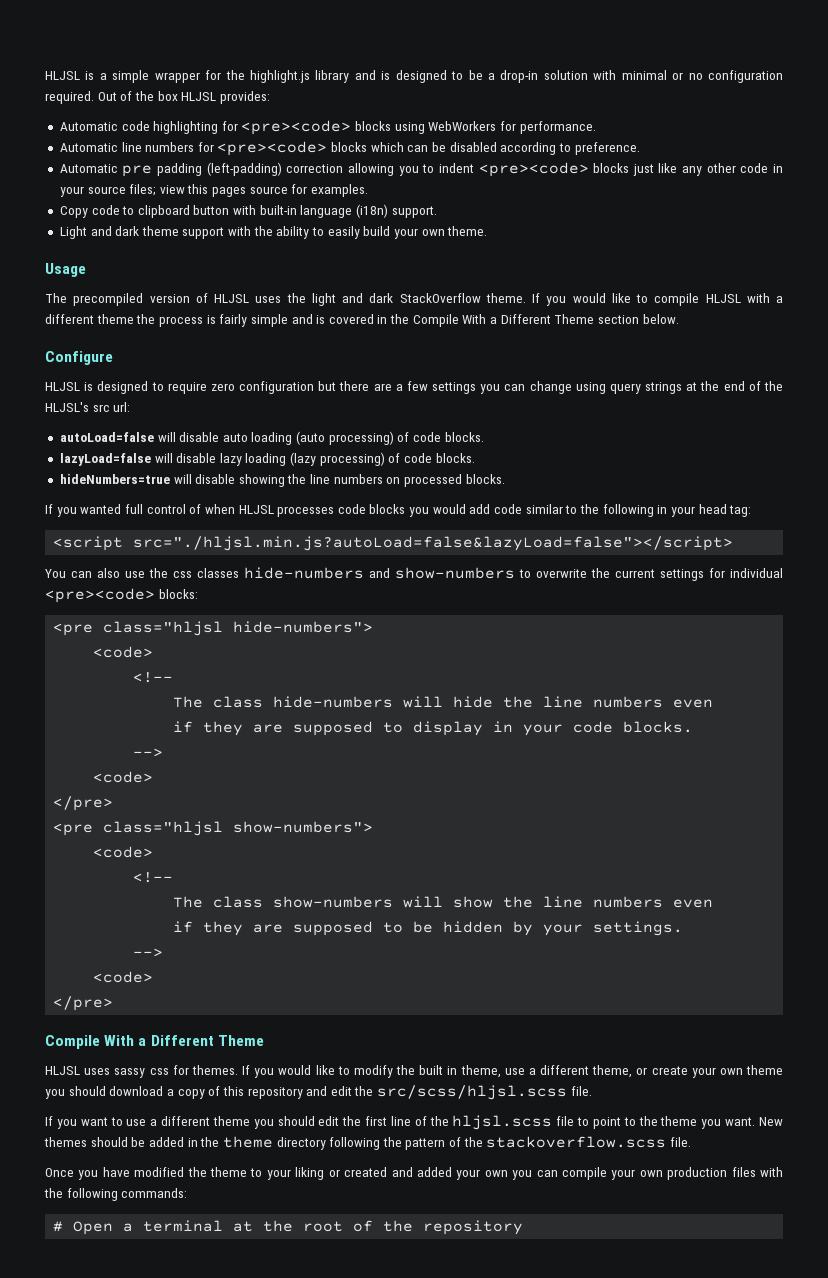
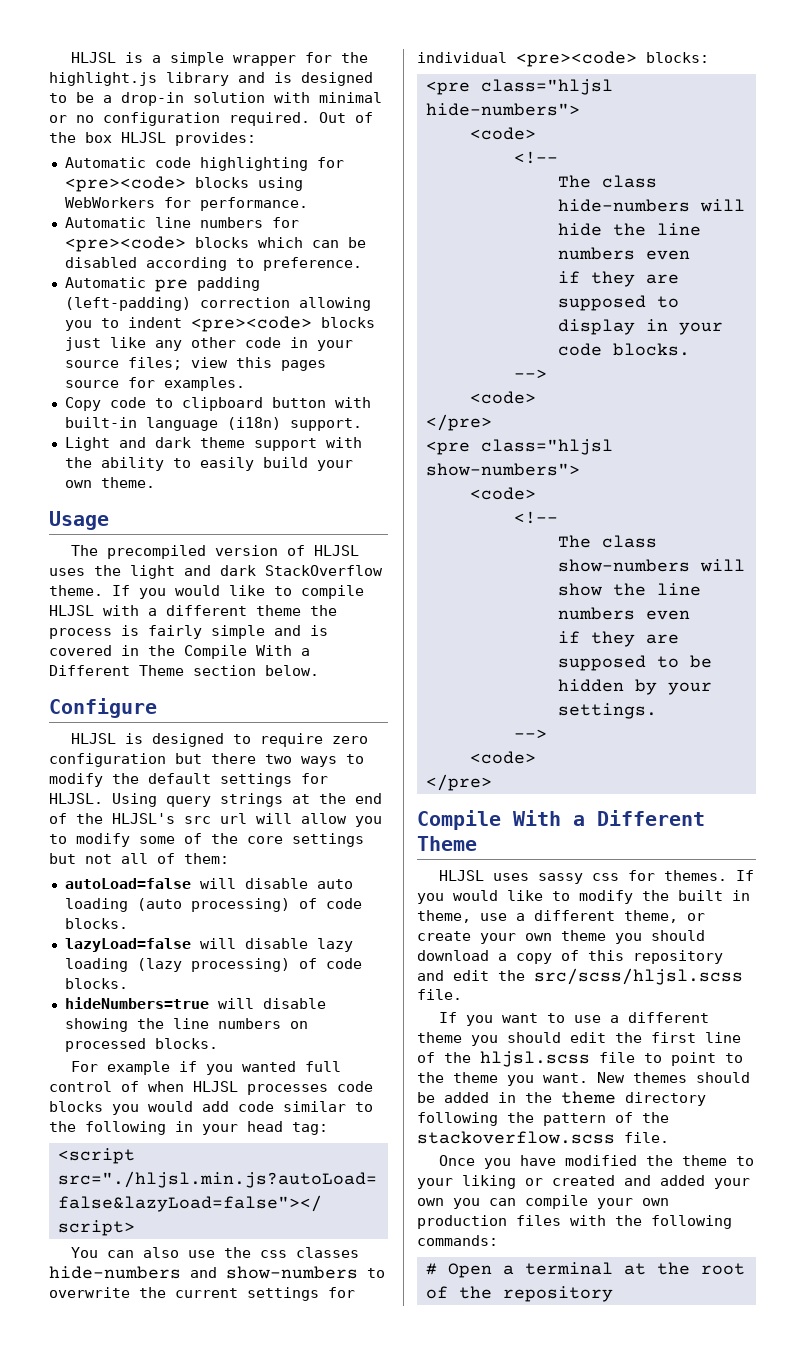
- HLJSL is designed to require zero configuration but there are a few settings you can change using query strings at the end of the HLJSL's src url:
+ HLJSL is designed to require zero configuration but there two ways to modify the default settings for HLJSL. Using query strings at the end of the HLJSL's src url will allow you to modify some of the core settings but not all of them:
- If you wanted full control of when HLJSL processes code blocks you would add code similar to the following in your head tag:
+ For example if you wanted full control of when HLJSL processes code blocks you would add code similar to the following in your head tag:

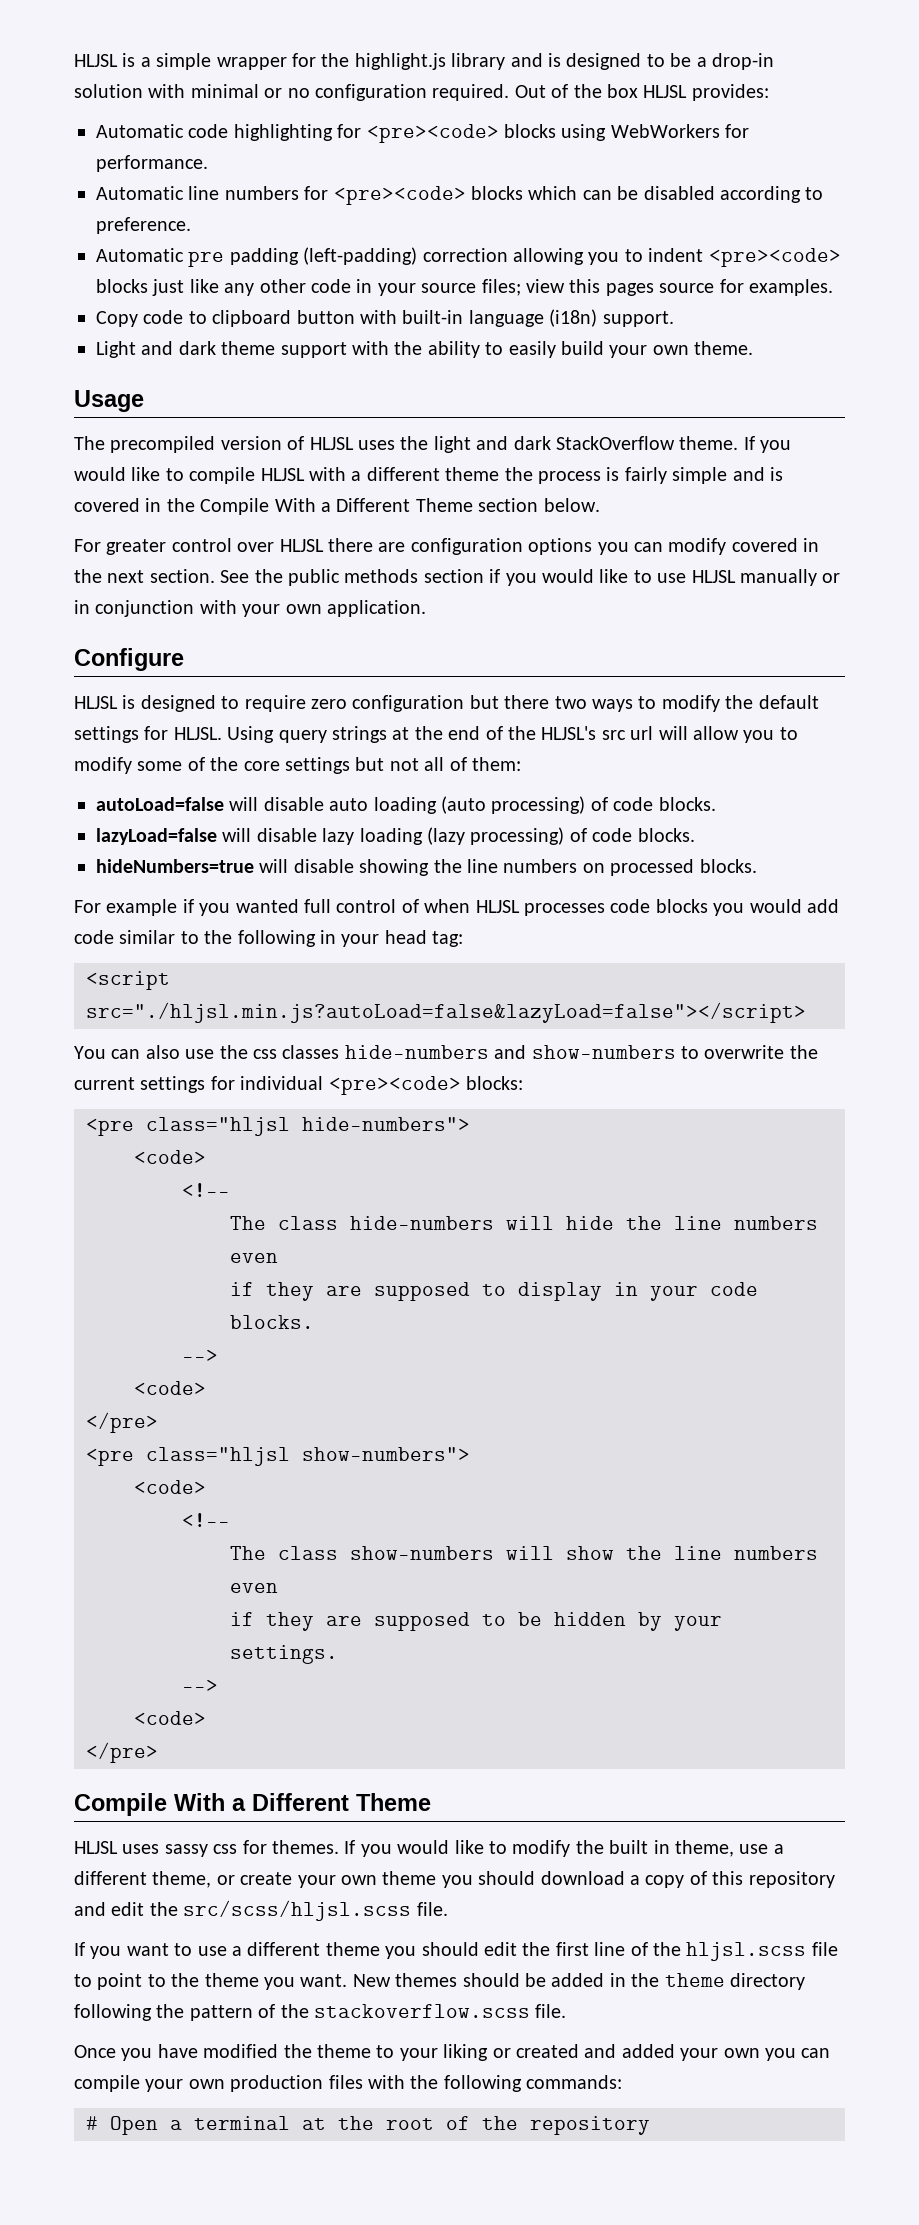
+ For greater control over HLJSL there are configuration options you can modify covered in the next section. See the public methods section if you would like to use HLJSL manually or in conjunction with your own application.

